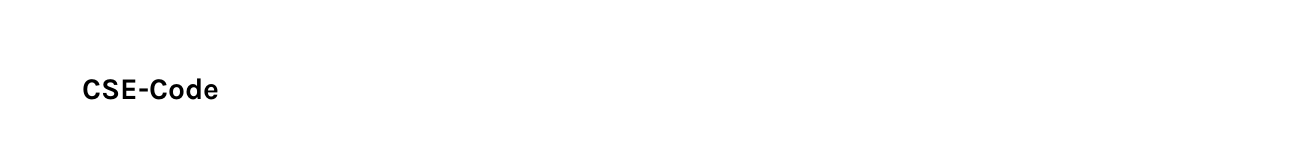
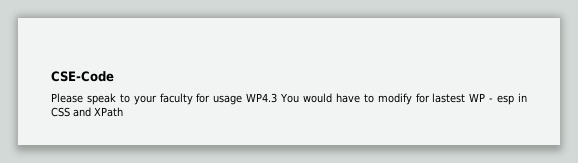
+ Please speak to your faculty for usage WP4.3 You would have to modify for lastest WP - esp in CSS and XPath

